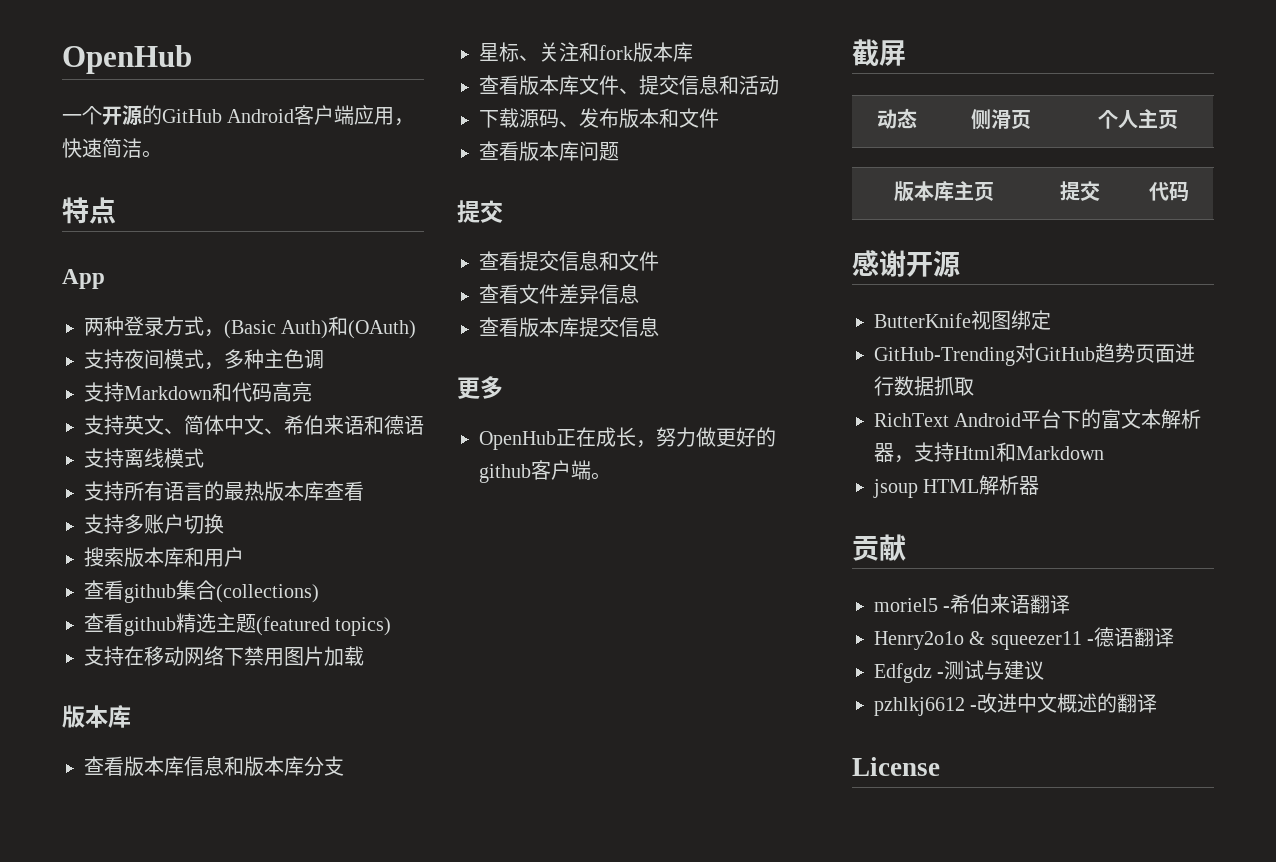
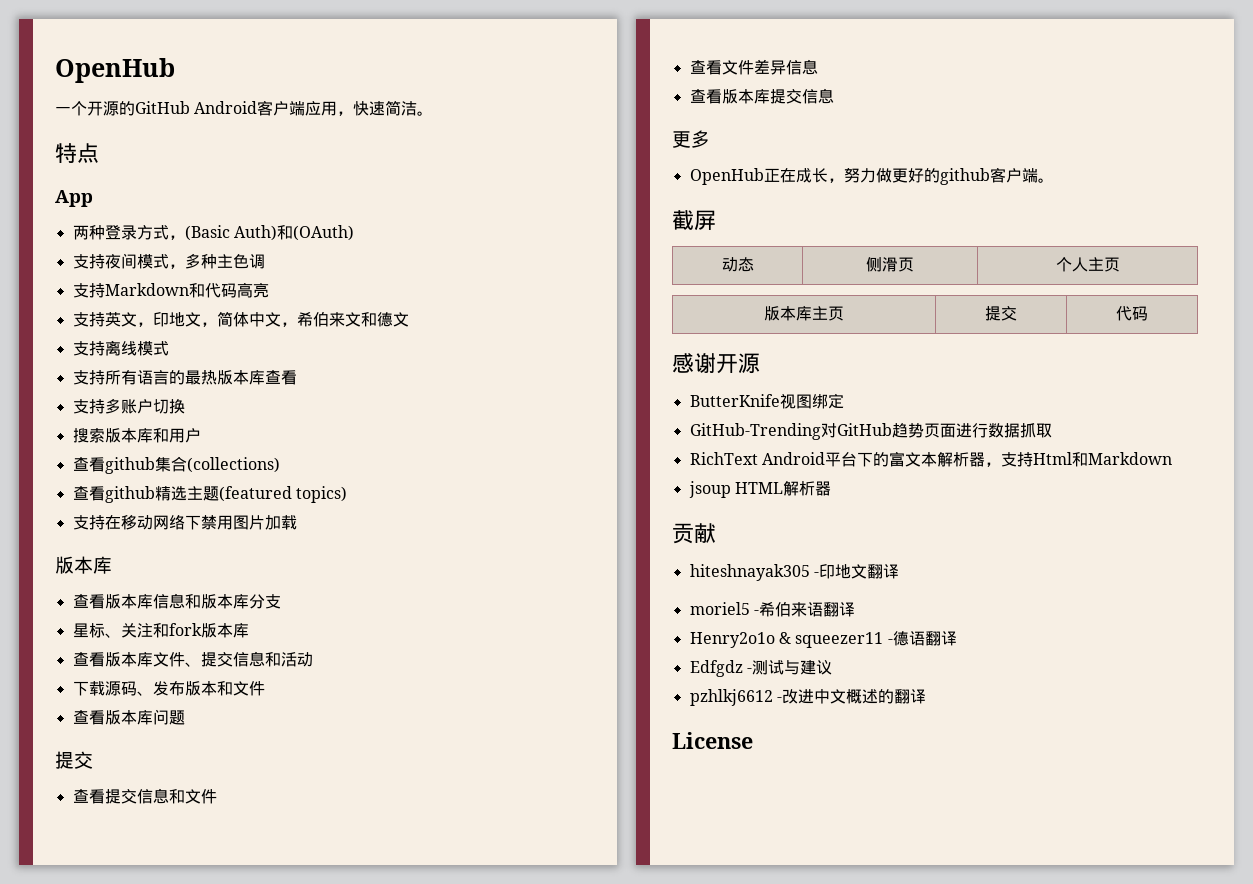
- 支持英文、简体中文、希伯来语和德语
+ 支持英文，印地文，简体中文，希伯来文和德文
+ hiteshnayak305 -印地文翻译

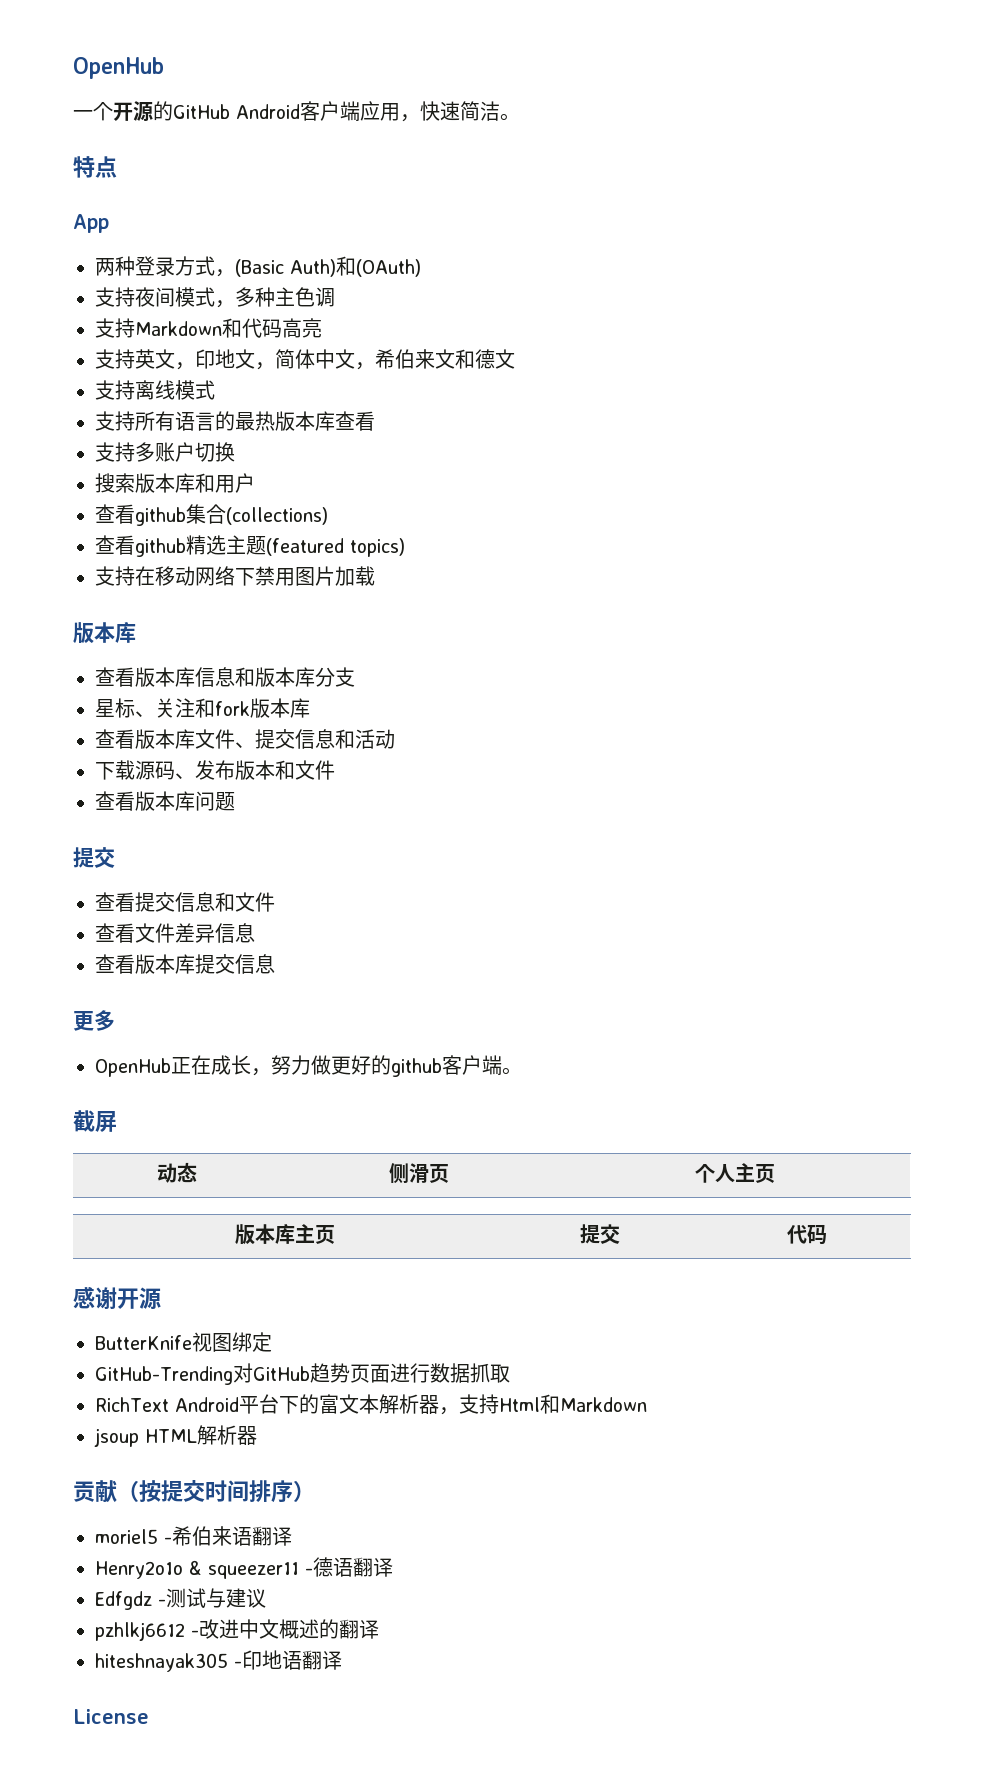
- 贡献
- hiteshnayak305 -印地文翻译
+ 贡献（按提交时间排序）
+ hiteshnayak305 -印地语翻译

